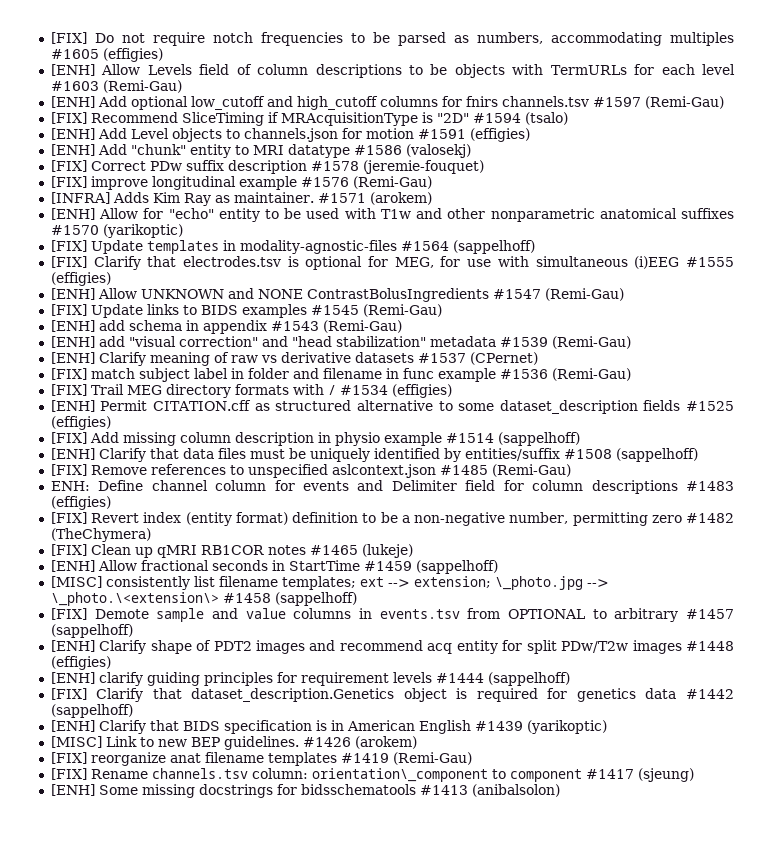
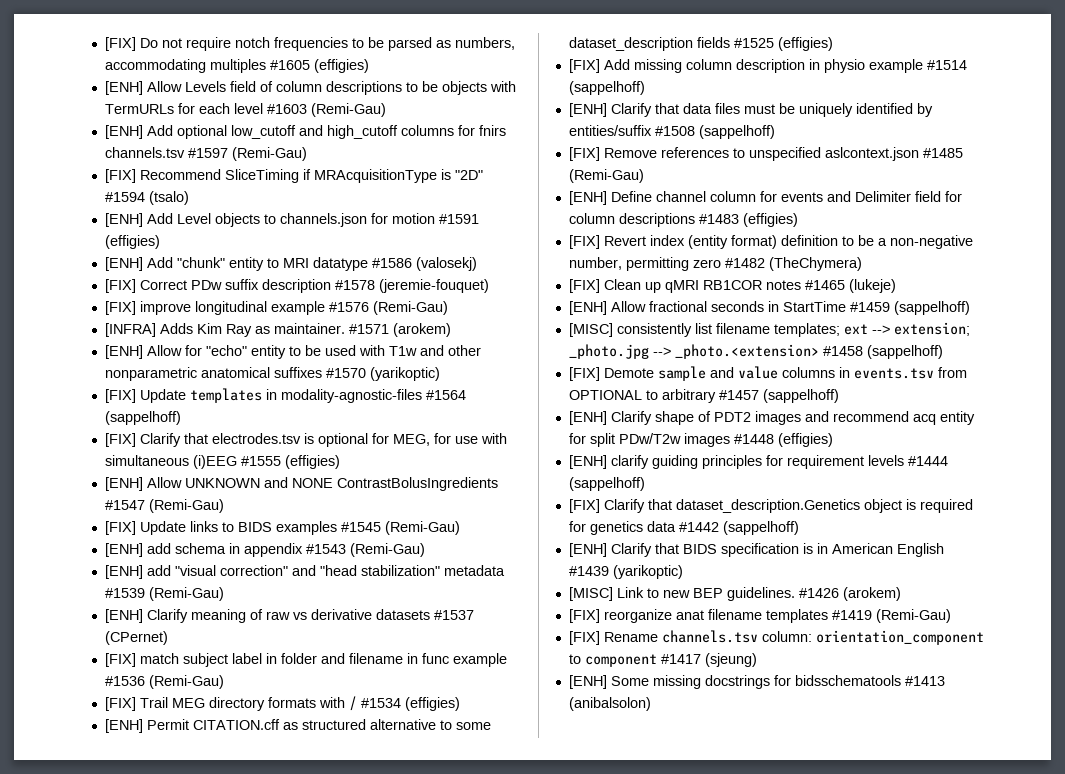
- ENH: Define channel column for events and Delimiter field for column descriptions #1483 (effigies)
+ [ENH] Define channel column for events and Delimiter field for column descriptions #1483 (effigies)
- [MISC] consistently list filename templates; ext --> extension; \_photo.jpg --> \_photo.\<extension\> #1458 (sappelhoff)
+ [MISC] consistently list filename templates; ext --> extension; _photo.jpg --> _photo.<extension> #1458 (sappelhoff)
- [FIX] Rename channels.tsv column: orientation\_component to component #1417 (sjeung)
+ [FIX] Rename channels.tsv column: orientation_component to component #1417 (sjeung)

